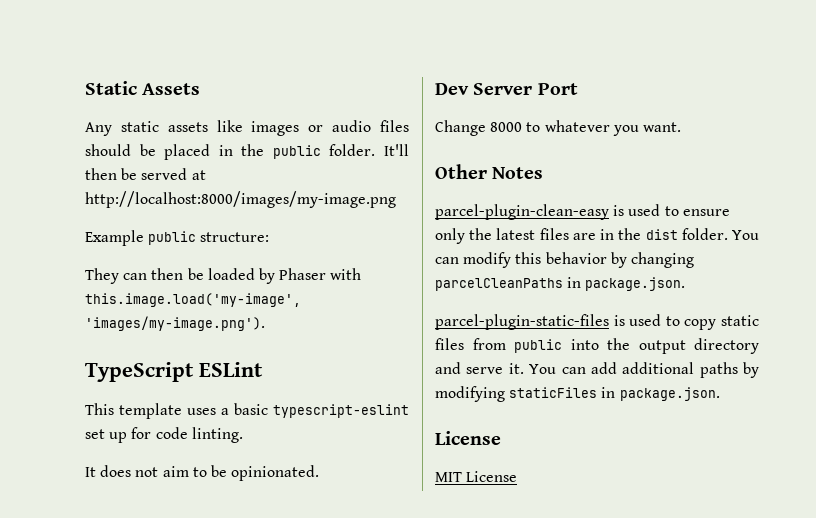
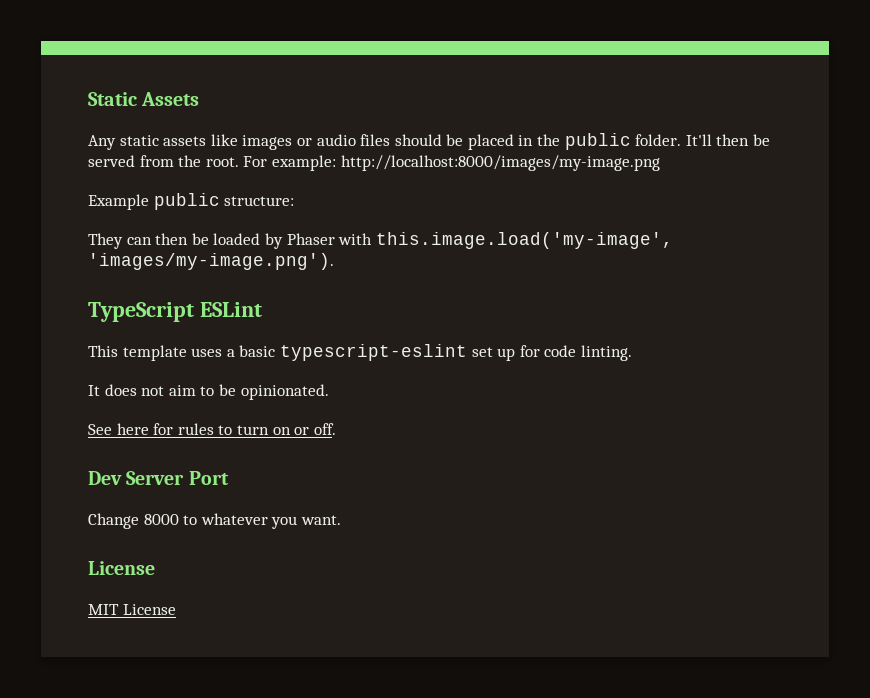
- It'll then be served at http://localhost:8000/images/my-image.png
+ It'll then be served from the root. For example: http://localhost:8000/images/my-image.png
+ See here for rules to turn on or off.
- Other Notes
- parcel-plugin-clean-easy is used to ensure only the latest files are in the dist folder. You can modify this behavior by changing parcelCleanPaths in package.json.
- parcel-plugin-static-files is used to copy static files from public into the output directory and serve it. You can add additional paths by modifying staticFiles in package.json.

